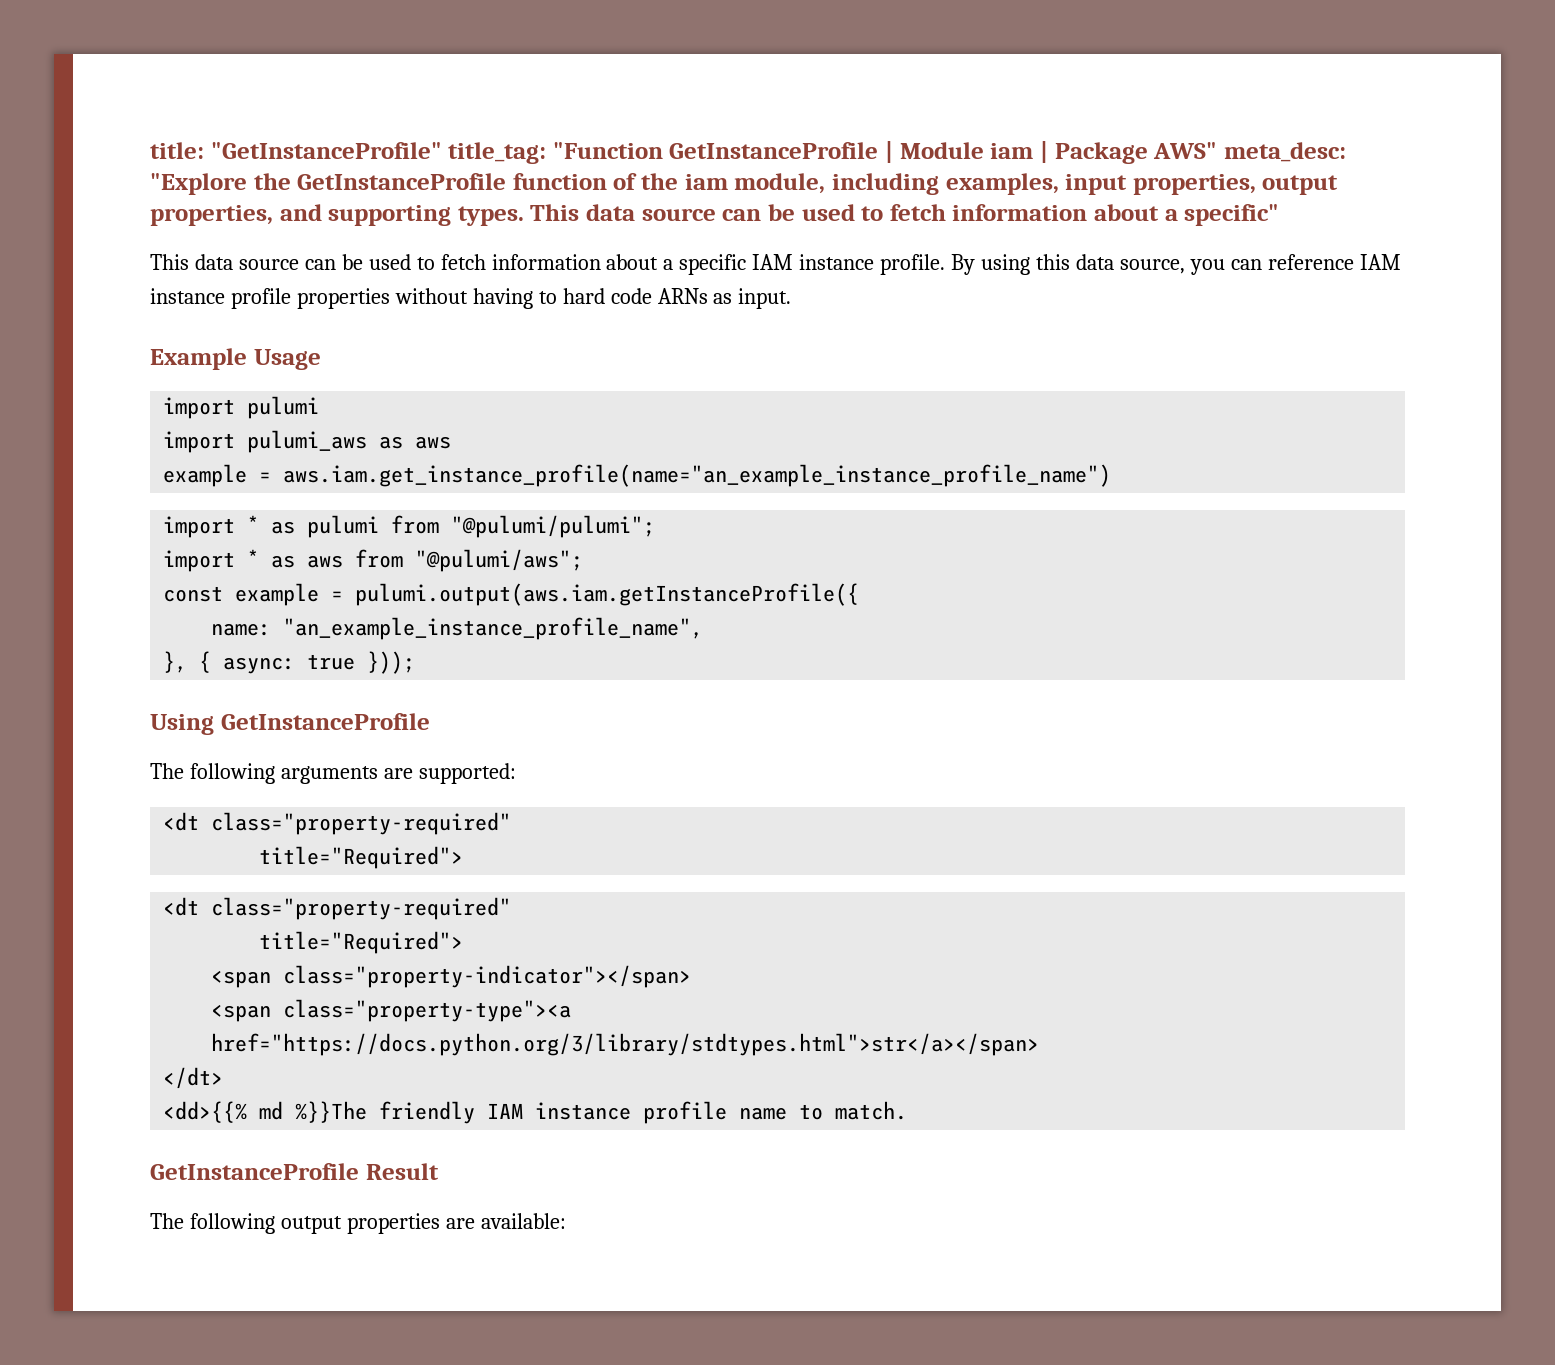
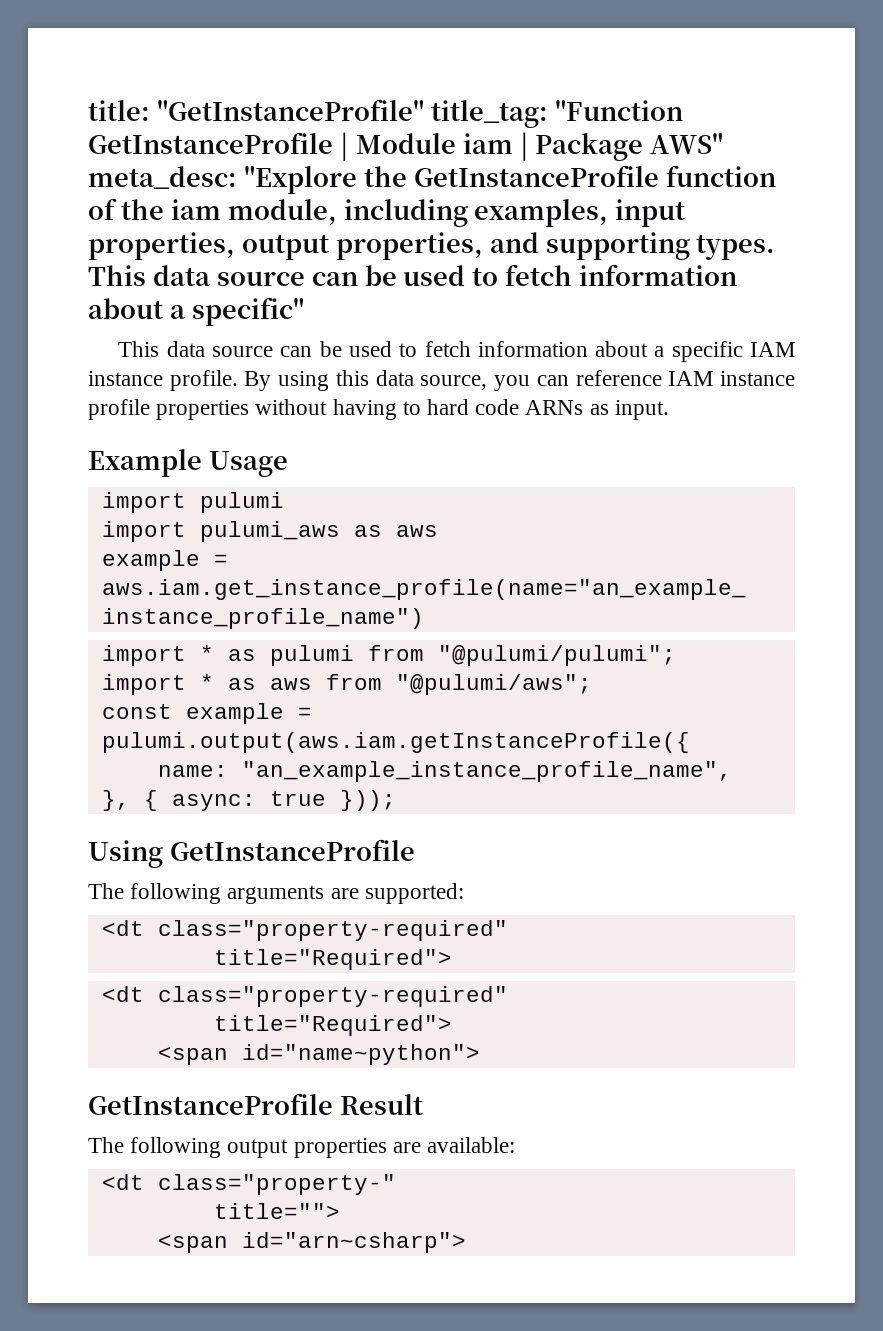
- <span class="property-indicator"></span>
- <span class="property-type"><a href="https://docs.python.org/3/library/stdtypes.html">str</a></span>
- </dt>
- <dd>{{% md %}}The friendly IAM instance profile name to match.
+ <span id="name~python">
+ <dt class="property-"
+ title="">
+ <span id="arn~csharp">

